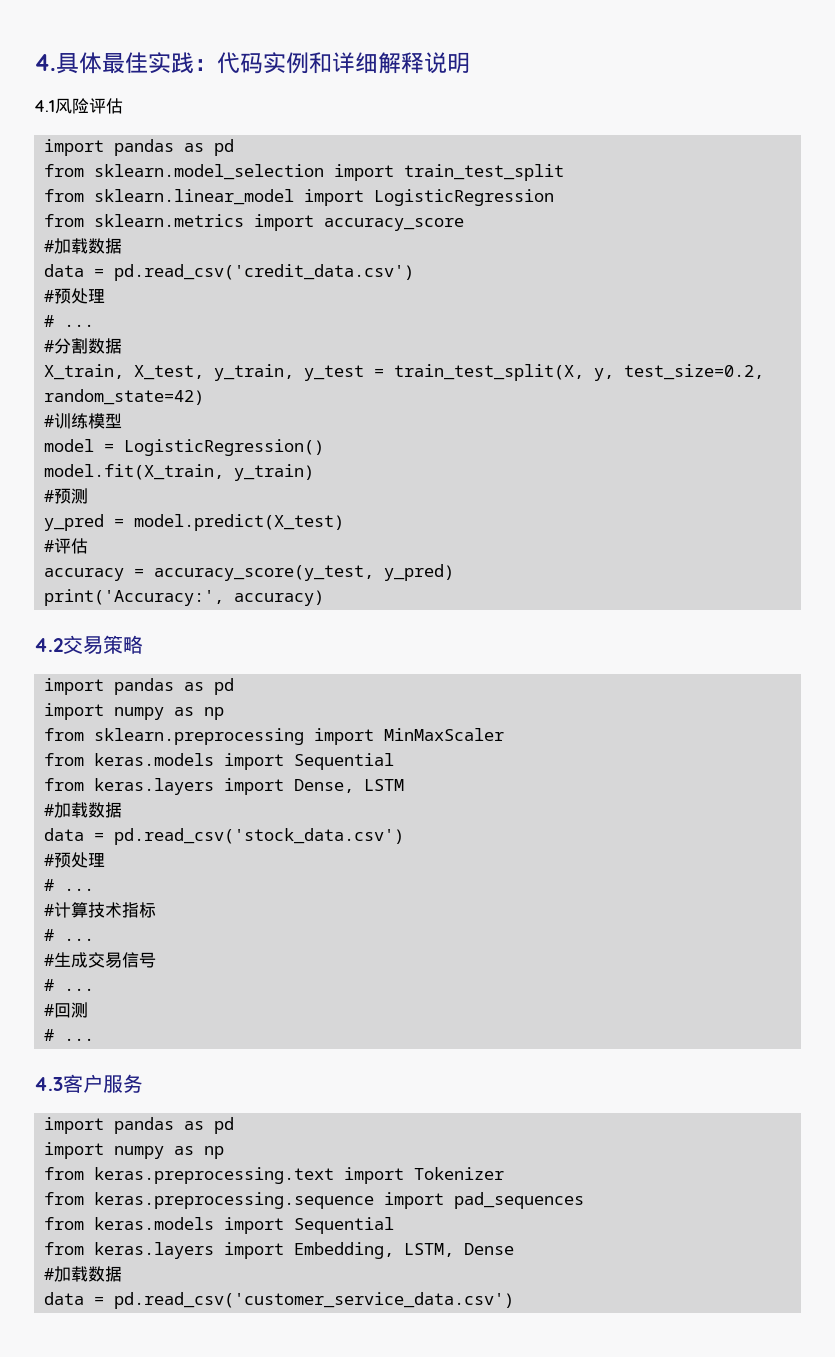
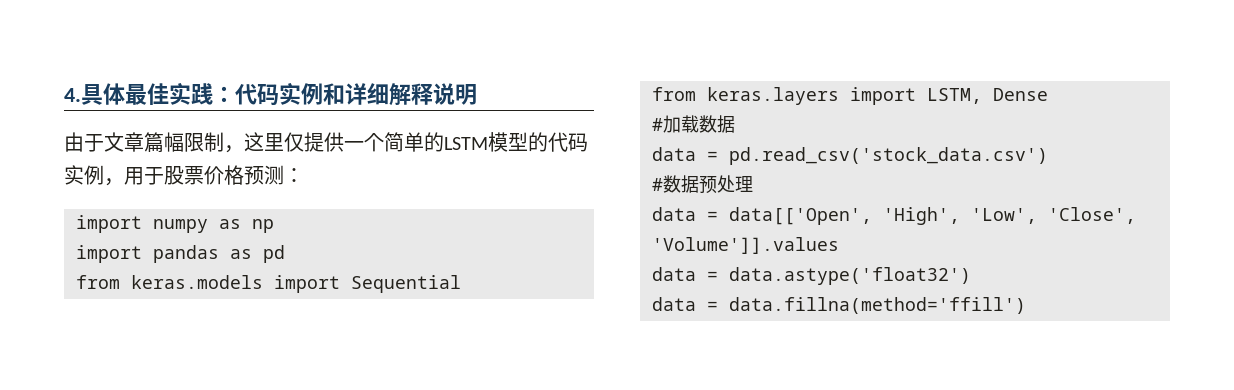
- 4.1风险评估
+ 由于文章篇幅限制，这里仅提供一个简单的LSTM模型的代码实例，用于股票价格预测：
+ import numpy as np
  import pandas as pd
- from sklearn.model_selection import train_test_split
- from sklearn.linear_model import LogisticRegression
- from sklearn.metrics import accuracy_score
- #加载数据
- data = pd.read_csv('credit_data.csv')
- #预处理
- # ...
- #分割数据
- X_train, X_test, y_train, y_test = train_test_split(X, y, test_size=0.2, random_state=42)
- #训练模型
- model = LogisticRegression()
- model.fit(X_train, y_train)
- #预测
- y_pred = model.predict(X_test)
- #评估
- accuracy = accuracy_score(y_test, y_pred)
- print('Accuracy:', accuracy)
- 4.2交易策略
- import pandas as pd
- import numpy as np
- from sklearn.preprocessing import MinMaxScaler
  from keras.models import Sequential
- from keras.layers import Dense, LSTM
+ from keras.layers import LSTM, Dense
  data = pd.read_csv('stock_data.csv')
- #预处理
- # ...
- #计算技术指标
- # ...
- #生成交易信号
- # ...
- #回测
- # ...
- 4.3客户服务
- import pandas as pd
- import numpy as np
- from keras.preprocessing.text import Tokenizer
- from keras.preprocessing.sequence import pad_sequences
- from keras.models import Sequential
- from keras.layers import Embedding, LSTM, Dense
- #加载数据
- data = pd.read_csv('customer_service_data.csv')
+ #数据预处理
+ data = data[['Open', 'High', 'Low', 'Close', 'Volume']].values
+ data = data.astype('float32')
+ data = data.fillna(method='ffill')

